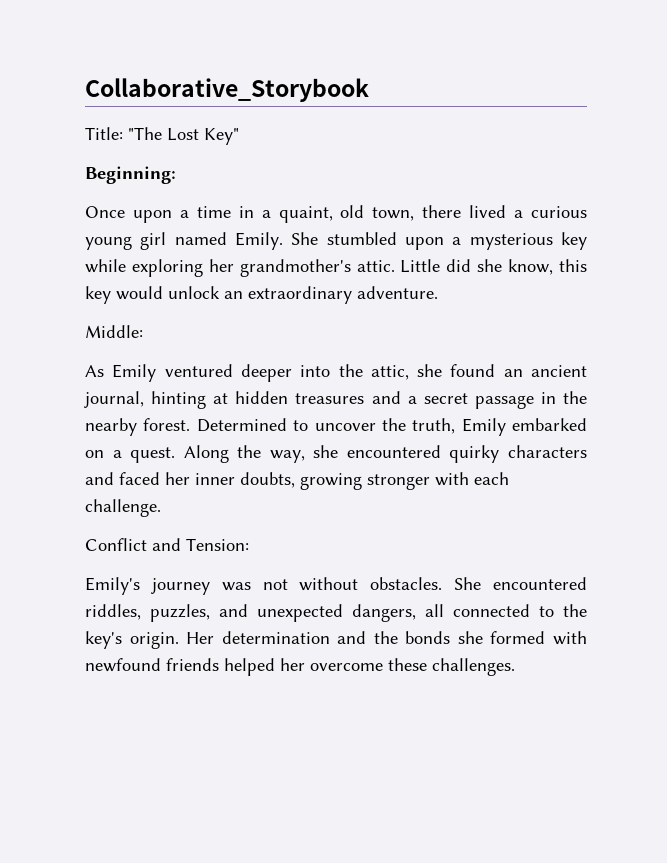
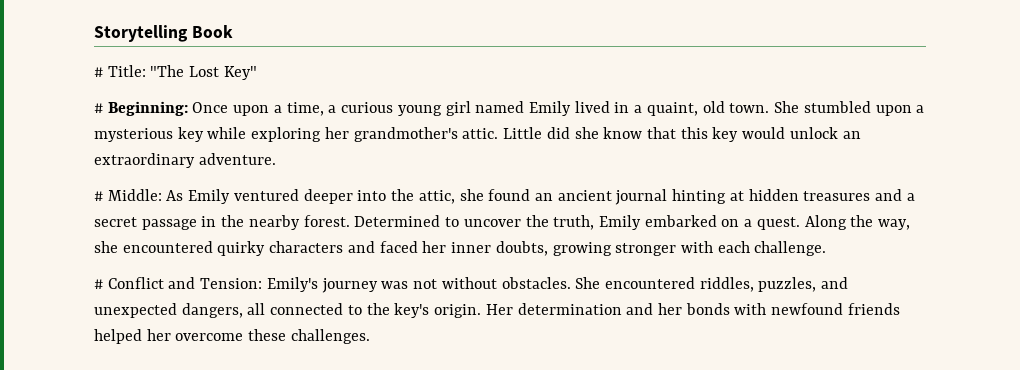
- Collaborative_Storybook
- Title: "The Lost Key"
+ Storytelling Book
+ # Title: "The Lost Key"
- Beginning:
- Once upon a time in a quaint, old town, there lived a curious young girl named Emily.
+ # Beginning: Once upon a time, a curious young girl named Emily lived in a quaint, old town.
- Little did she know, this key would unlock an extraordinary adventure.
+ Little did she know that this key would unlock an extraordinary adventure.
- Middle:
- As Emily ventured deeper into the attic, she found an ancient journal, hinting at hidden treasures and a secret passage in the nearby forest.
+ # Middle: As Emily ventured deeper into the attic, she found an ancient journal hinting at hidden treasures and a secret passage in the nearby forest.
- Conflict and Tension:
- Emily's journey was not without obstacles.
+ # Conflict and Tension: Emily's journey was not without obstacles.
- Her determination and the bonds she formed with newfound friends helped her overcome these challenges.
+ Her determination and her bonds with newfound friends helped her overcome these challenges.

